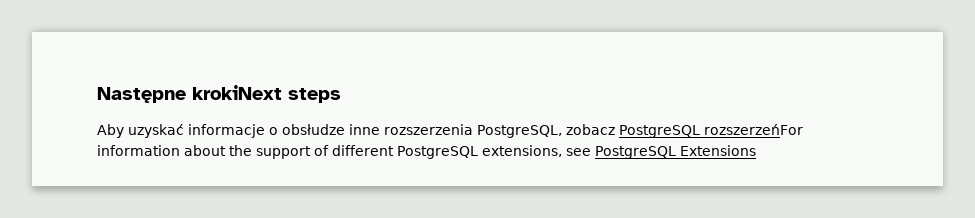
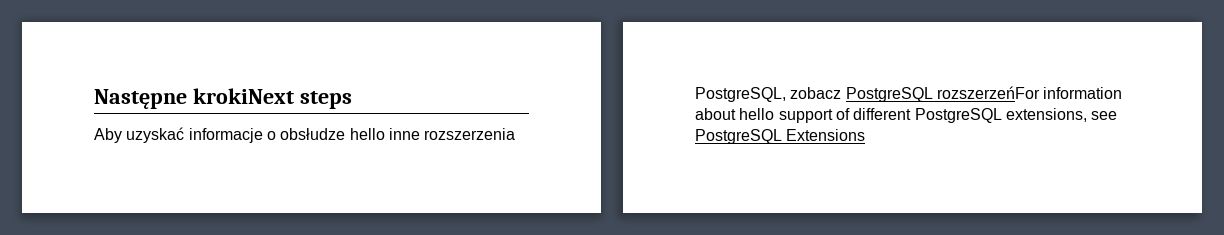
- Aby uzyskać informacje o obsłudze inne rozszerzenia PostgreSQL, zobacz PostgreSQL rozszerzeńFor information about the support of different PostgreSQL extensions, see PostgreSQL Extensions
+ Aby uzyskać informacje o obsłudze hello inne rozszerzenia PostgreSQL, zobacz PostgreSQL rozszerzeńFor information about hello support of different PostgreSQL extensions, see PostgreSQL Extensions

